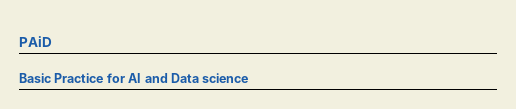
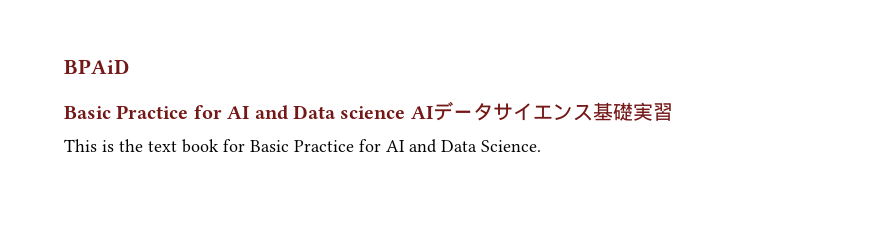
- PAiD
+ BPAiD
- Basic Practice for AI and Data science
+ Basic Practice for AI and Data science AIデータサイエンス基礎実習
+ This is the text book for Basic Practice for AI and Data Science.

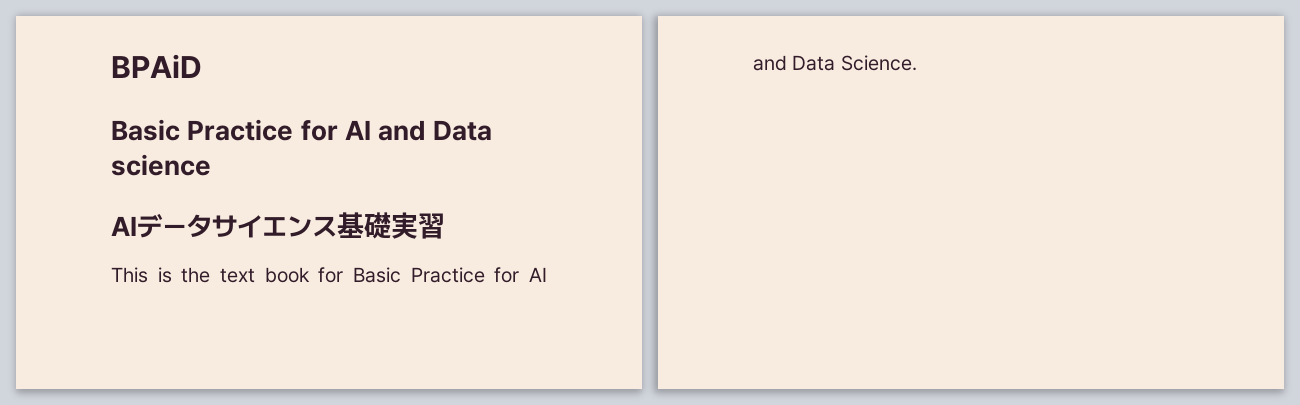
- Basic Practice for AI and Data science AIデータサイエンス基礎実習
+ Basic Practice for AI and Data science
+ AIデータサイエンス基礎実習

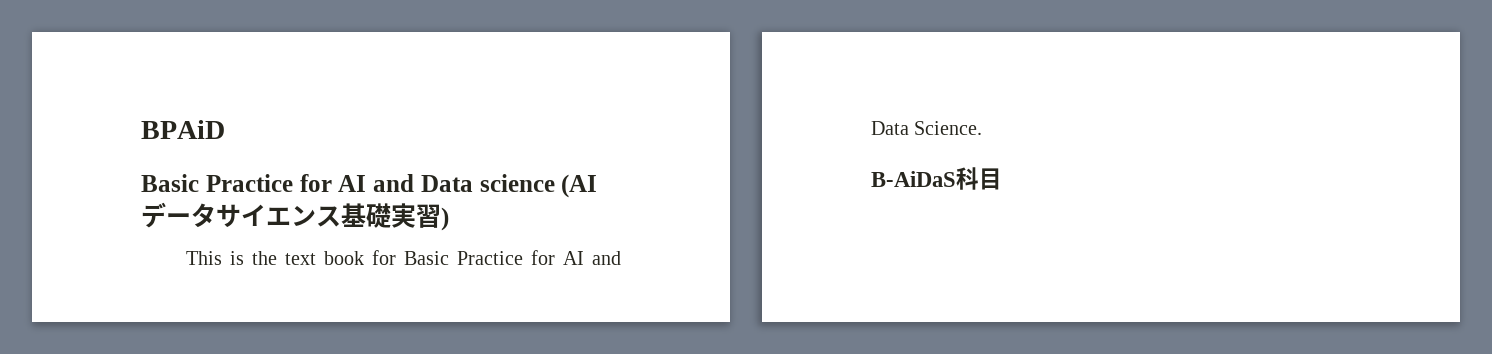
- Basic Practice for AI and Data science
- AIデータサイエンス基礎実習
+ Basic Practice for AI and Data science (AIデータサイエンス基礎実習)
+ B-AiDaS科目

